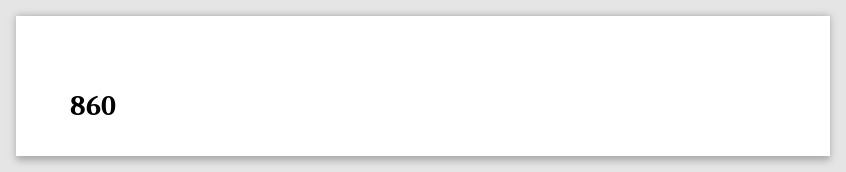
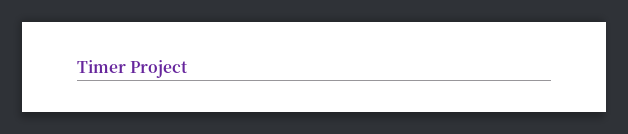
- 860
+ Timer Project

